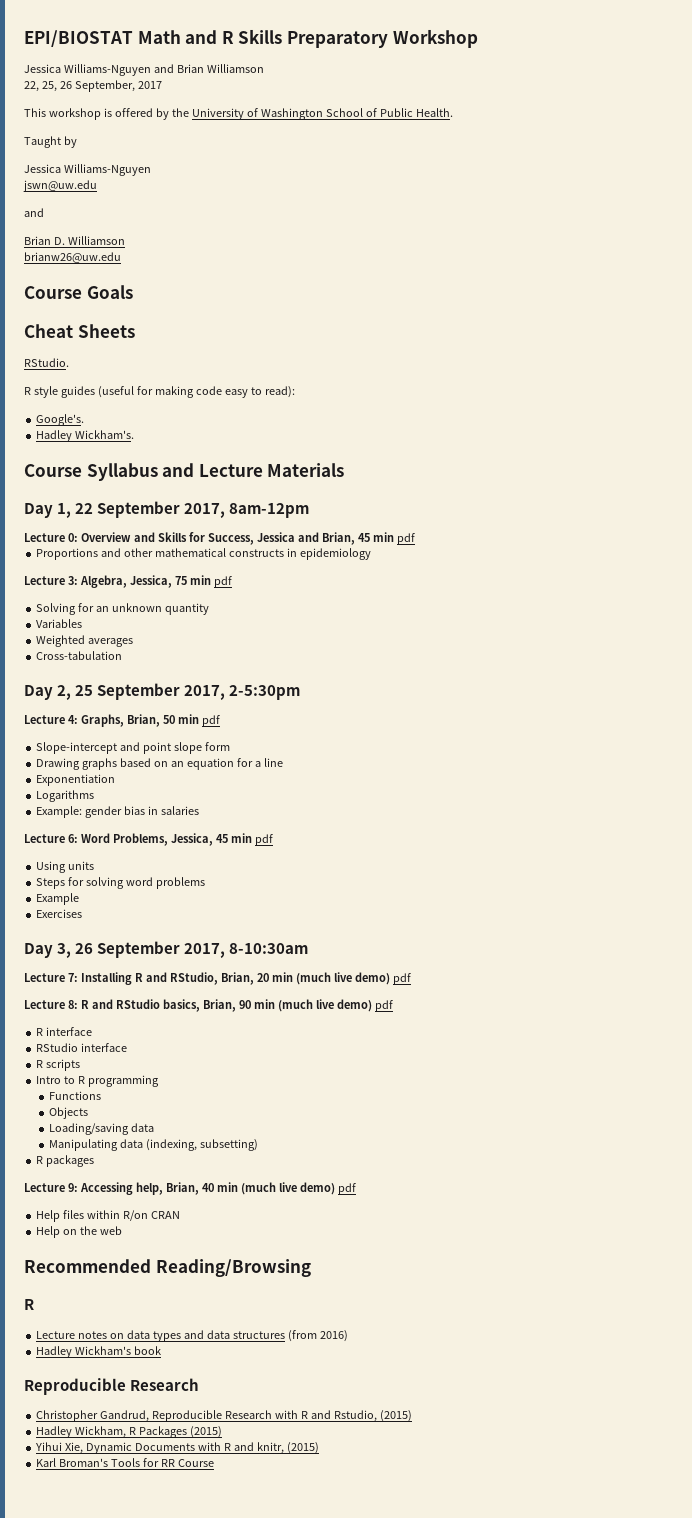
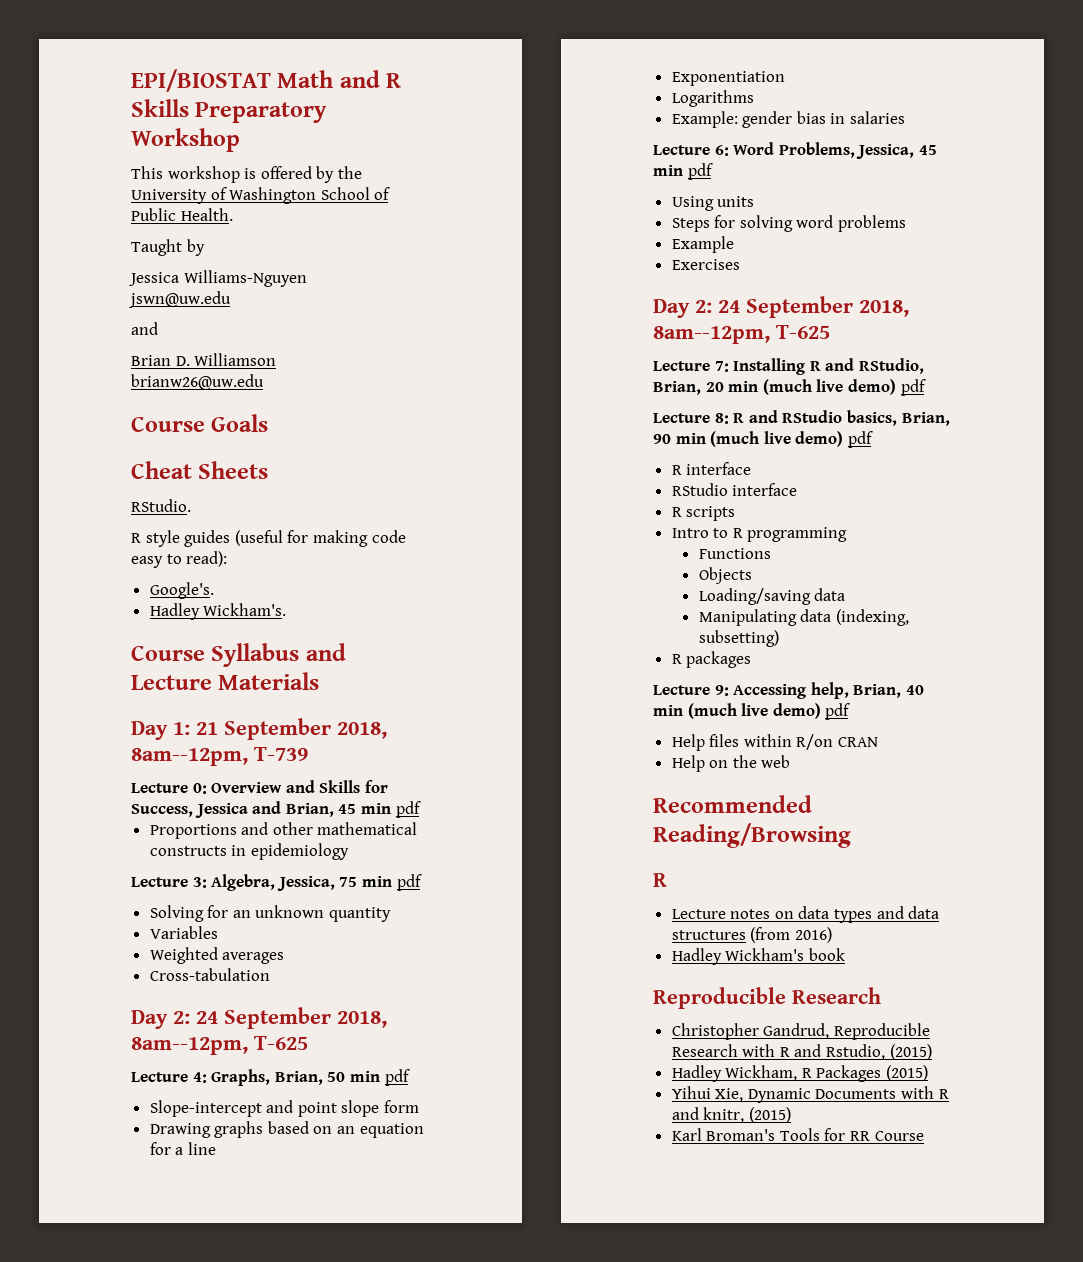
- Jessica Williams-Nguyen and Brian Williamson
- 22, 25, 26 September, 2017
- Day 1, 22 September 2017, 8am-12pm
+ Day 1: 21 September 2018, 8am--12pm, T-739
  Cross-tabulation
- Day 2, 25 September 2017, 2-5:30pm
+ Day 2: 24 September 2018, 8am--12pm, T-625
  Exercises
- Day 3, 26 September 2017, 8-10:30am
+ Day 2: 24 September 2018, 8am--12pm, T-625

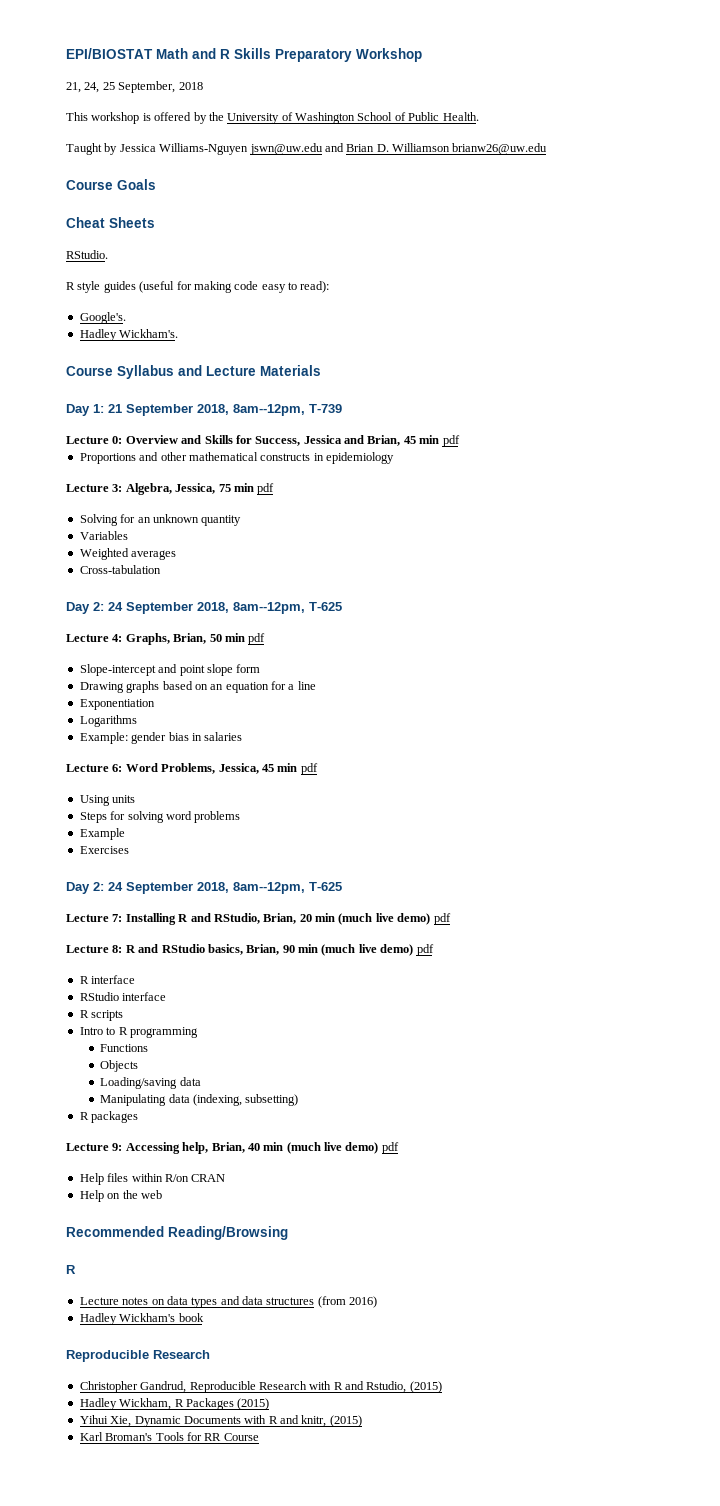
+ 21, 24, 25 September, 2018
- Taught by
- Jessica Williams-Nguyen
- jswn@uw.edu
- and
- Brian D. Williamson
- brianw26@uw.edu
+ Taught by Jessica Williams-Nguyen jswn@uw.edu and Brian D. Williamson brianw26@uw.edu

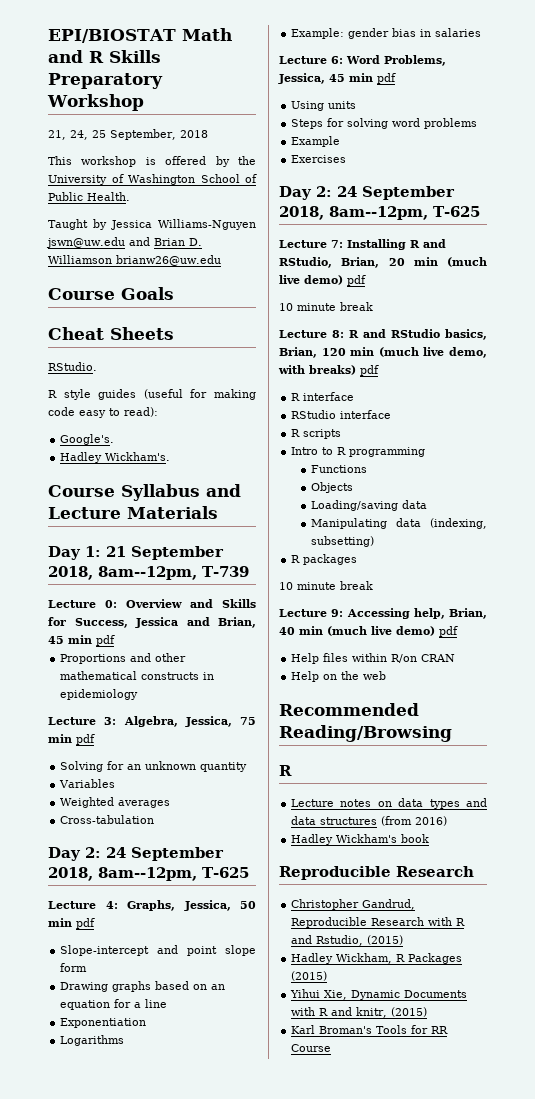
- Lecture 4: Graphs, Brian, 50 min pdf
+ Lecture 4: Graphs, Jessica, 50 min pdf
  Lecture 7: Installing R and RStudio, Brian, 20 min (much live demo) pdf
+ 10 minute break
- Lecture 8: R and RStudio basics, Brian, 90 min (much live demo) pdf
+ Lecture 8: R and RStudio basics, Brian, 120 min (much live demo, with breaks) pdf
  R packages
+ 10 minute break

